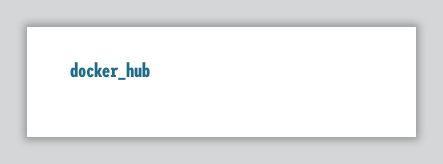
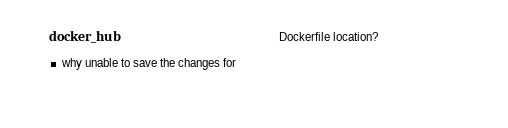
+ why unable to save the changes for Dockerfile location?

